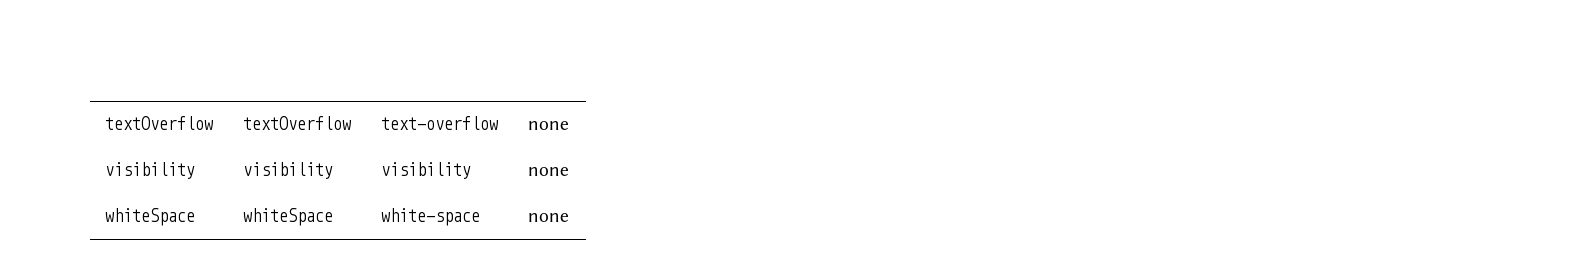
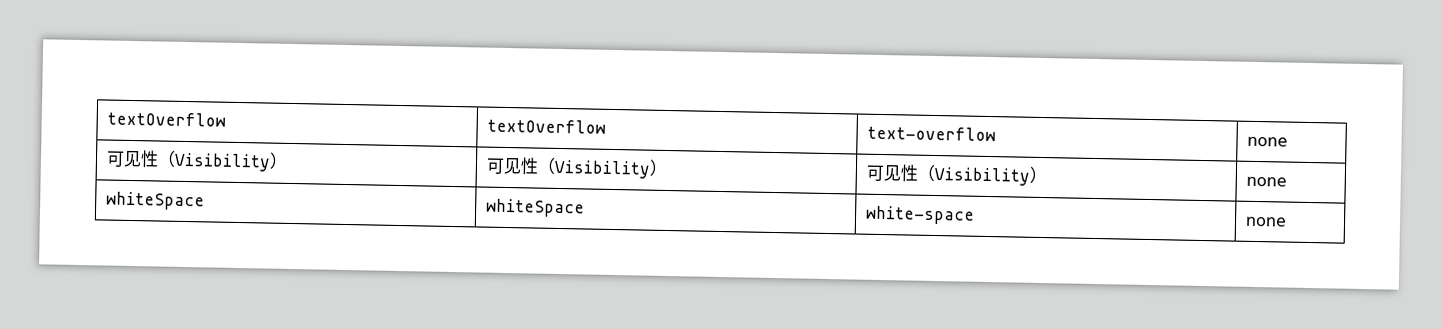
- visibility | visibility | visibility | none
+ 可见性（Visibility） | 可见性（Visibility） | 可见性（Visibility） | none

